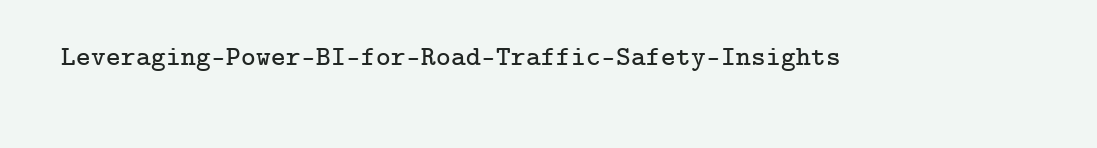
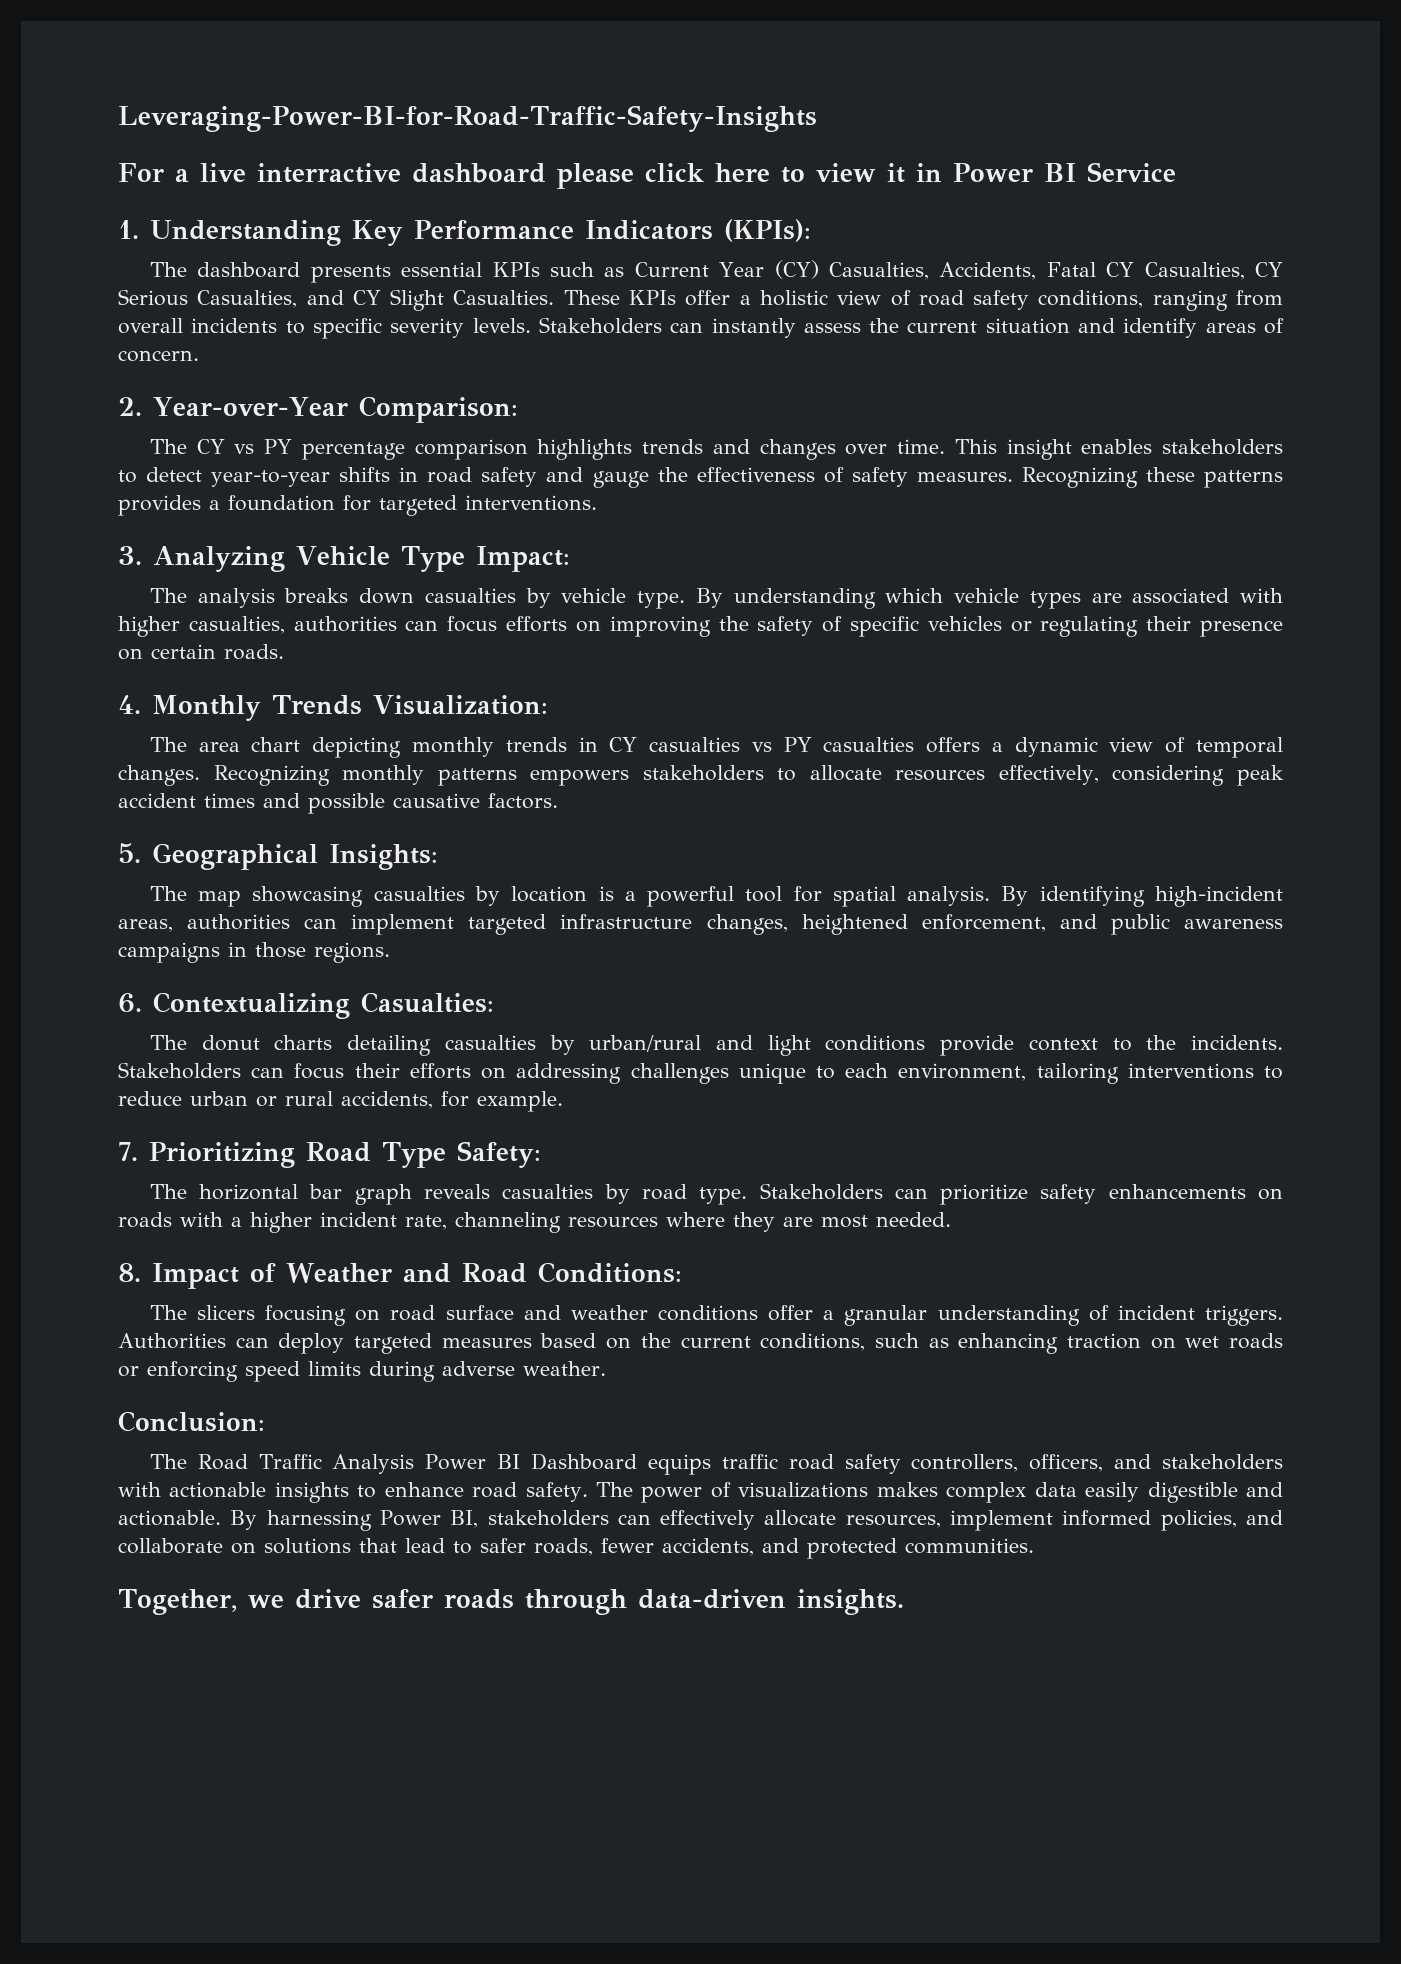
+ For a live interractive dashboard please click here to view it in Power BI Service
+ 1. Understanding Key Performance Indicators (KPIs):
+ The dashboard presents essential KPIs such as Current Year (CY) Casualties, Accidents, Fatal CY Casualties, CY Serious Casualties, and CY Slight Casualties. These KPIs offer a holistic view of road safety conditions, ranging from overall incidents to specific severity levels. Stakeholders can instantly assess the current situation and identify areas of concern.
+ 2. Year-over-Year Comparison:
+ The CY vs PY percentage comparison highlights trends and changes over time. This insight enables stakeholders to detect year-to-year shifts in road safety and gauge the effectiveness of safety measures. Recognizing these patterns provides a foundation for targeted interventions.
+ 3. Analyzing Vehicle Type Impact:
+ The analysis breaks down casualties by vehicle type. By understanding which vehicle types are associated with higher casualties, authorities can focus efforts on improving the safety of specific vehicles or regulating their presence on certain roads.
+ 4. Monthly Trends Visualization:
+ The area chart depicting monthly trends in CY casualties vs PY casualties offers a dynamic view of temporal changes. Recognizing monthly patterns empowers stakeholders to allocate resources effectively, considering peak accident times and possible causative factors.
+ 5. Geographical Insights:
+ The map showcasing casualties by location is a powerful tool for spatial analysis. By identifying high-incident areas, authorities can implement targeted infrastructure changes, heightened enforcement, and public awareness campaigns in those regions.
+ 6. Contextualizing Casualties:
+ The donut charts detailing casualties by urban/rural and light conditions provide context to the incidents. Stakeholders can focus their efforts on addressing challenges unique to each environment, tailoring interventions to reduce urban or rural accidents, for example.
+ 7. Prioritizing Road Type Safety:
+ The horizontal bar graph reveals casualties by road type. Stakeholders can prioritize safety enhancements on roads with a higher incident rate, channeling resources where they are most needed.
+ 8. Impact of Weather and Road Conditions:
+ The slicers focusing on road surface and weather conditions offer a granular understanding of incident triggers. Authorities can deploy targeted measures based on the current conditions, such as enhancing traction on wet roads or enforcing speed limits during adverse weather.
+ Conclusion:
+ The Road Traffic Analysis Power BI Dashboard equips traffic road safety controllers, officers, and stakeholders with actionable insights to enhance road safety. The power of visualizations makes complex data easily digestible and actionable. By harnessing Power BI, stakeholders can effectively allocate resources, implement informed policies, and collaborate on solutions that lead to safer roads, fewer accidents, and protected communities.
+ Together, we drive safer roads through data-driven insights.

